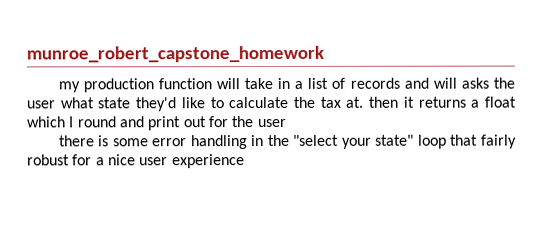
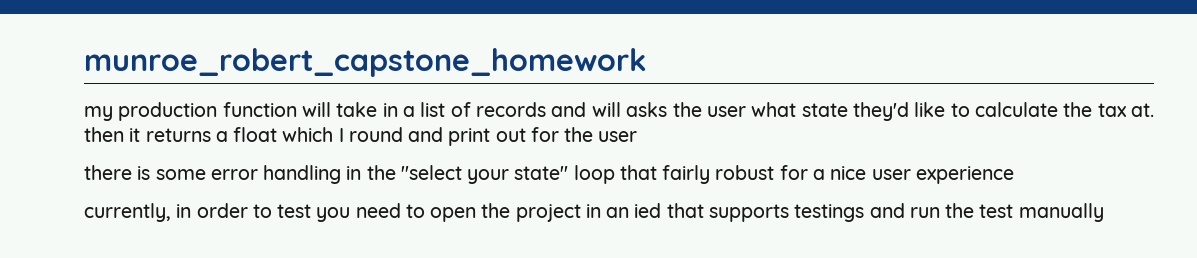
+ currently, in order to test you need to open the project in an ied that supports testings and run the test manually

